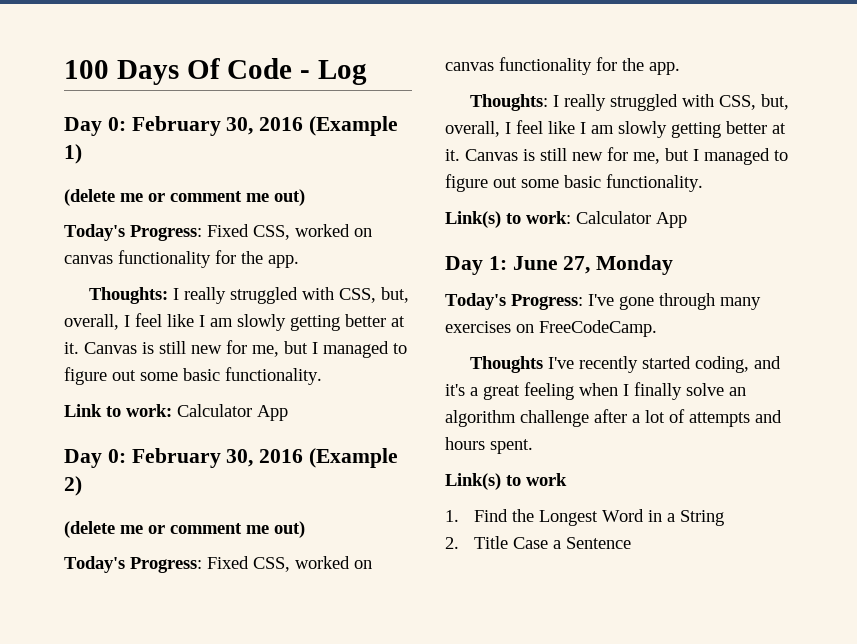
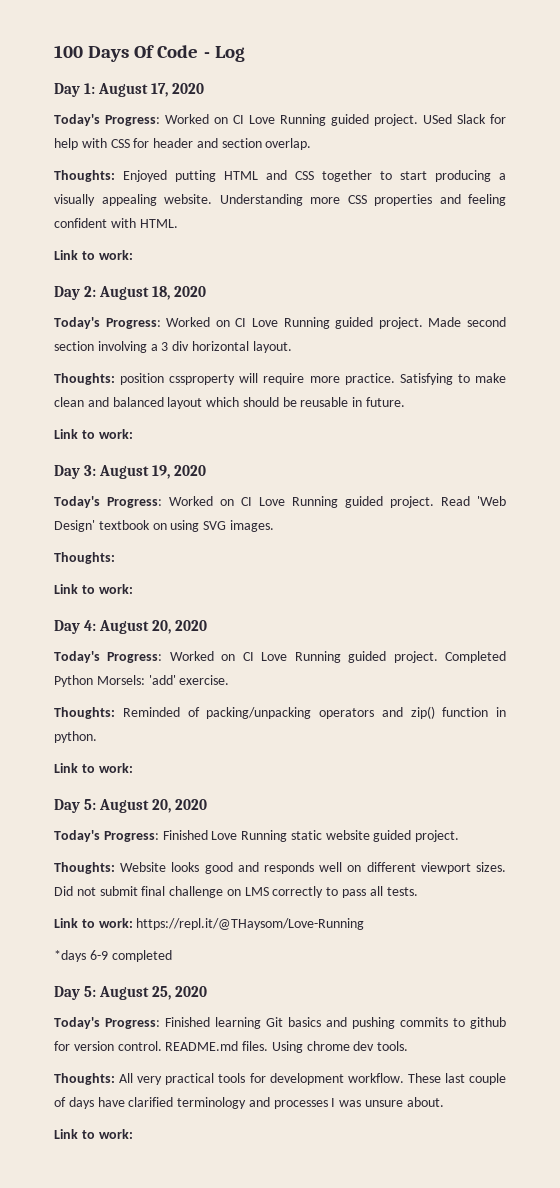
- Day 0: February 30, 2016 (Example 1)
- (delete me or comment me out)
- Today's Progress: Fixed CSS, worked on canvas functionality for the app.
- Thoughts: I really struggled with CSS, but, overall, I feel like I am slowly getting better at it. Canvas is still new for me, but I managed to figure out some basic functionality.
- Link to work: Calculator App
- Day 0: February 30, 2016 (Example 2)
- (delete me or comment me out)
- Today's Progress: Fixed CSS, worked on canvas functionality for the app.
- Thoughts: I really struggled with CSS, but, overall, I feel like I am slowly getting better at it. Canvas is still new for me, but I managed to figure out some basic functionality.
- Link(s) to work: Calculator App
- Day 1: June 27, Monday
- Today's Progress: I've gone through many exercises on FreeCodeCamp.
- Thoughts I've recently started coding, and it's a great feeling when I finally solve an algorithm challenge after a lot of attempts and hours spent.
- Link(s) to work
- 1. Find the Longest Word in a String
- 2. Title Case a Sentence
+ Day 1: August 17, 2020
+ Today's Progress: Worked on CI Love Running guided project. USed Slack for help with CSS for header and section overlap.
+ Thoughts: Enjoyed putting HTML and CSS together to start producing a visually appealing website. Understanding more CSS properties and feeling confident with HTML.
+ Link to work:
+ Day 2: August 18, 2020
+ Today's Progress: Worked on CI Love Running guided project. Made second section involving a 3 div horizontal layout.
+ Thoughts: position cssproperty will require more practice. Satisfying to make clean and balanced layout which should be reusable in future.
+ Link to work:
+ Day 3: August 19, 2020
+ Today's Progress: Worked on CI Love Running guided project. Read 'Web Design' textbook on using SVG images.
+ Thoughts:
+ Link to work:
+ Day 4: August 20, 2020
+ Today's Progress: Worked on CI Love Running guided project. Completed Python Morsels: 'add' exercise.
+ Thoughts: Reminded of packing/unpacking operators and zip() function in python.
+ Link to work:
+ Day 5: August 20, 2020
+ Today's Progress: Finished Love Running static website guided project.
+ Thoughts: Website looks good and responds well on different viewport sizes. Did not submit final challenge on LMS correctly to pass all tests.
+ Link to work: https://repl.it/@THaysom/Love-Running
+ *days 6-9 completed
+ Day 5: August 25, 2020
+ Today's Progress: Finished learning Git basics and pushing commits to github for version control. README.md files. Using chrome dev tools.
+ Thoughts: All very practical tools for development workflow. These last couple of days have clarified terminology and processes I was unsure about.
+ Link to work:

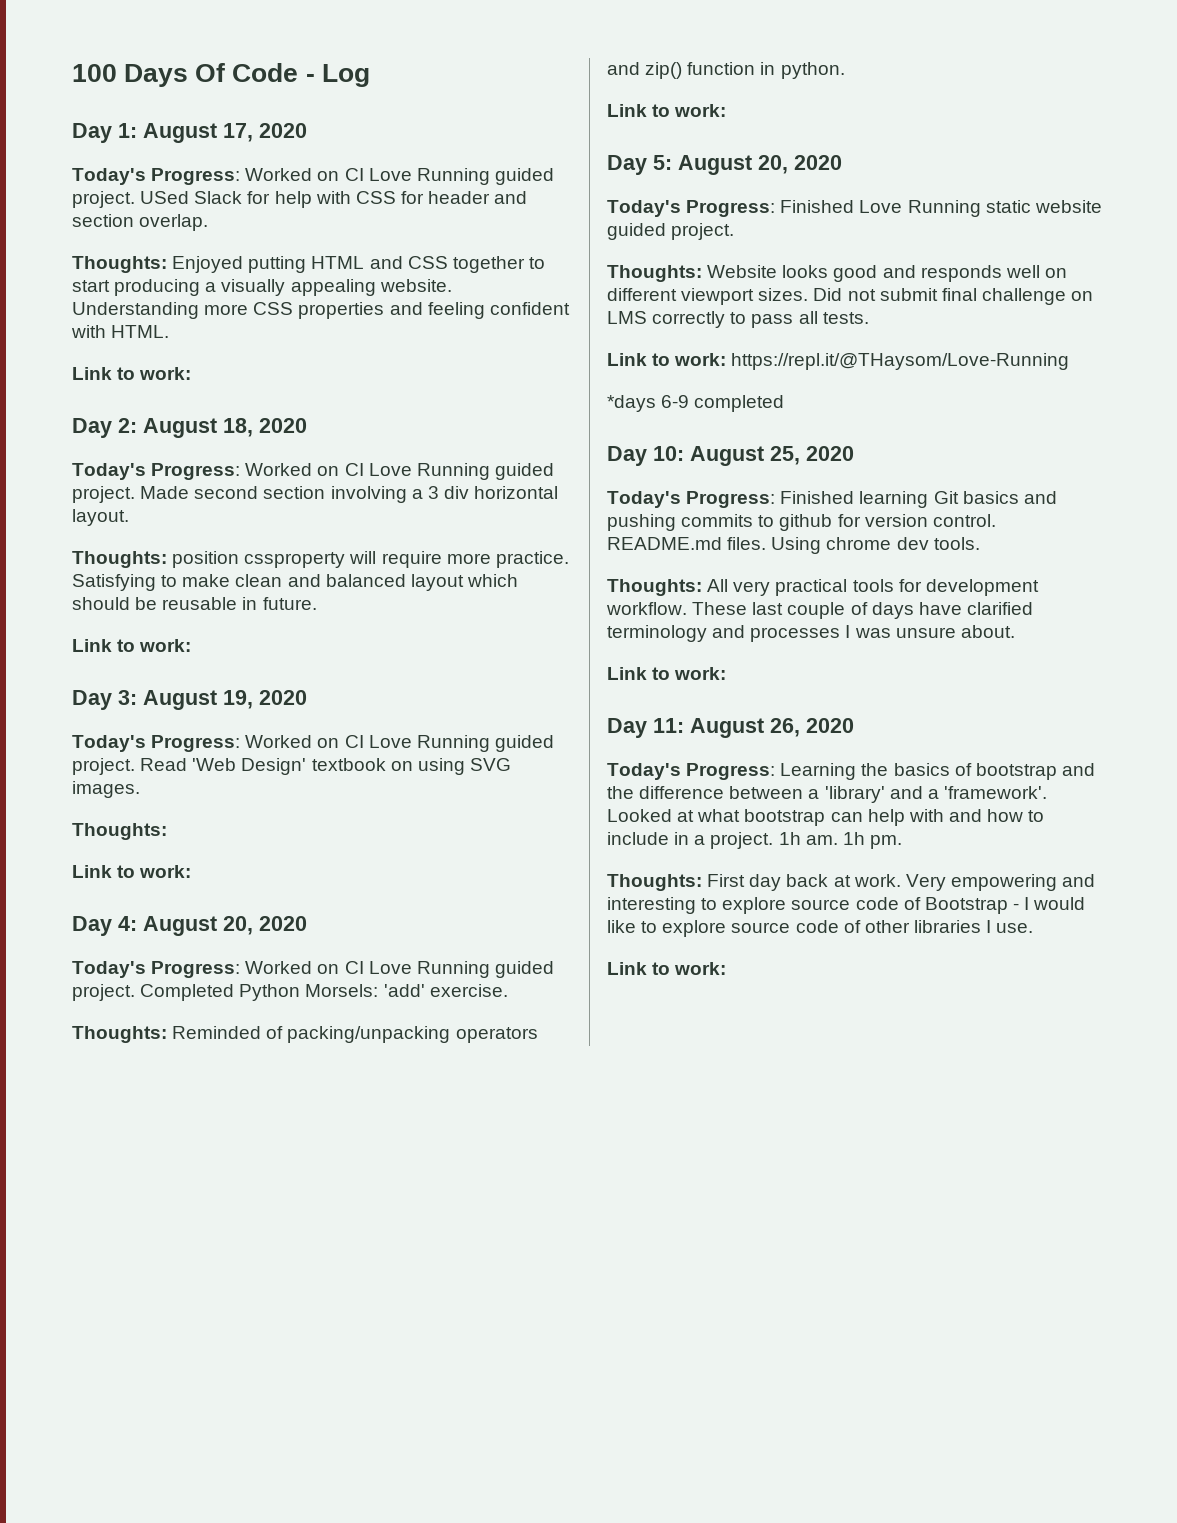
- Day 5: August 25, 2020
+ Day 10: August 25, 2020
+ Day 11: August 26, 2020
+ Today's Progress: Learning the basics of bootstrap and the difference between a 'library' and a 'framework'. Looked at what bootstrap can help with and how to include in a project. 1h am. 1h pm.
+ Thoughts: First day back at work. Very empowering and interesting to explore source code of Bootstrap - I would like to explore source code of other libraries I use.
+ Link to work:

